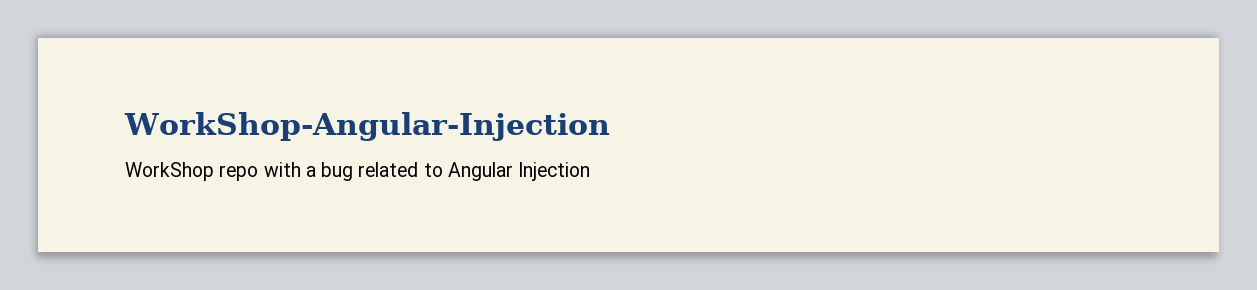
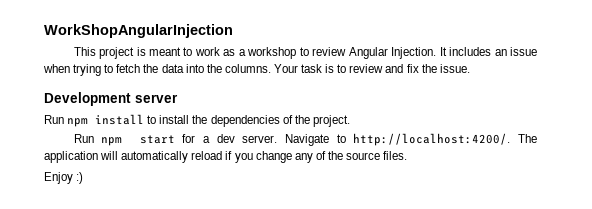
- WorkShop-Angular-Injection
- WorkShop repo with a bug related to Angular Injection
+ WorkShopAngularInjection
+ This project is meant to work as a workshop to review Angular Injection. It includes an issue when trying to fetch the data into the columns. Your task is to review and fix the issue.
+ Development server
+ Run npm install to install the dependencies of the project.
+ Run npm start for a dev server. Navigate to http://localhost:4200/. The application will automatically reload if you change any of the source files.
+ Enjoy :)

